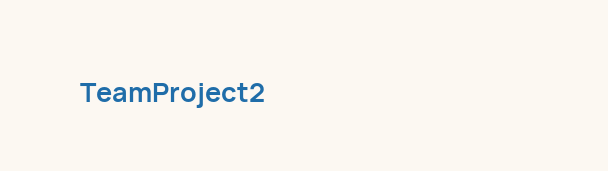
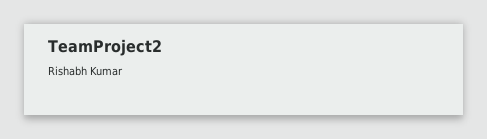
+ Rishabh Kumar

